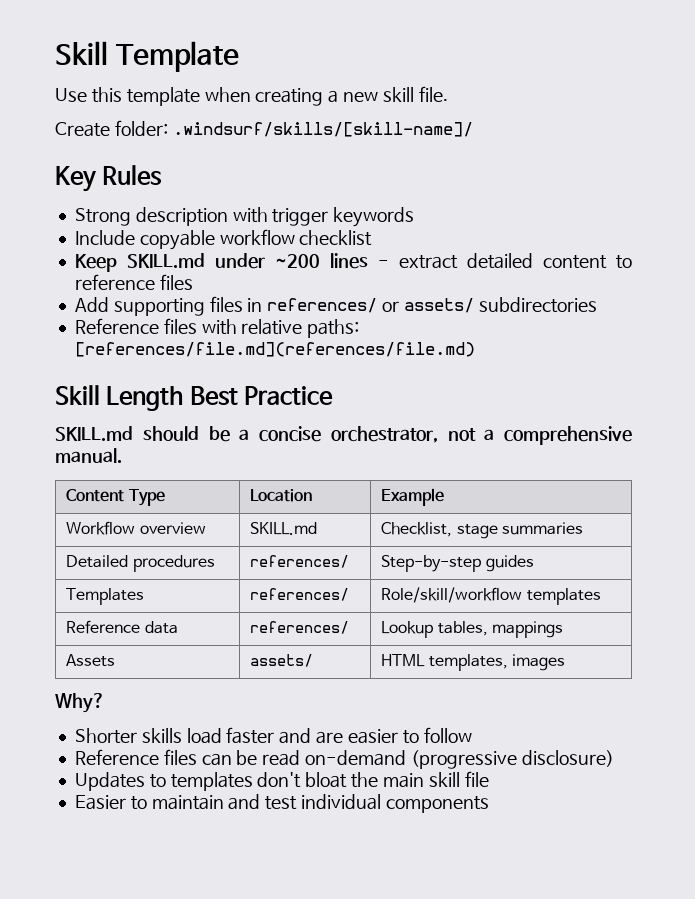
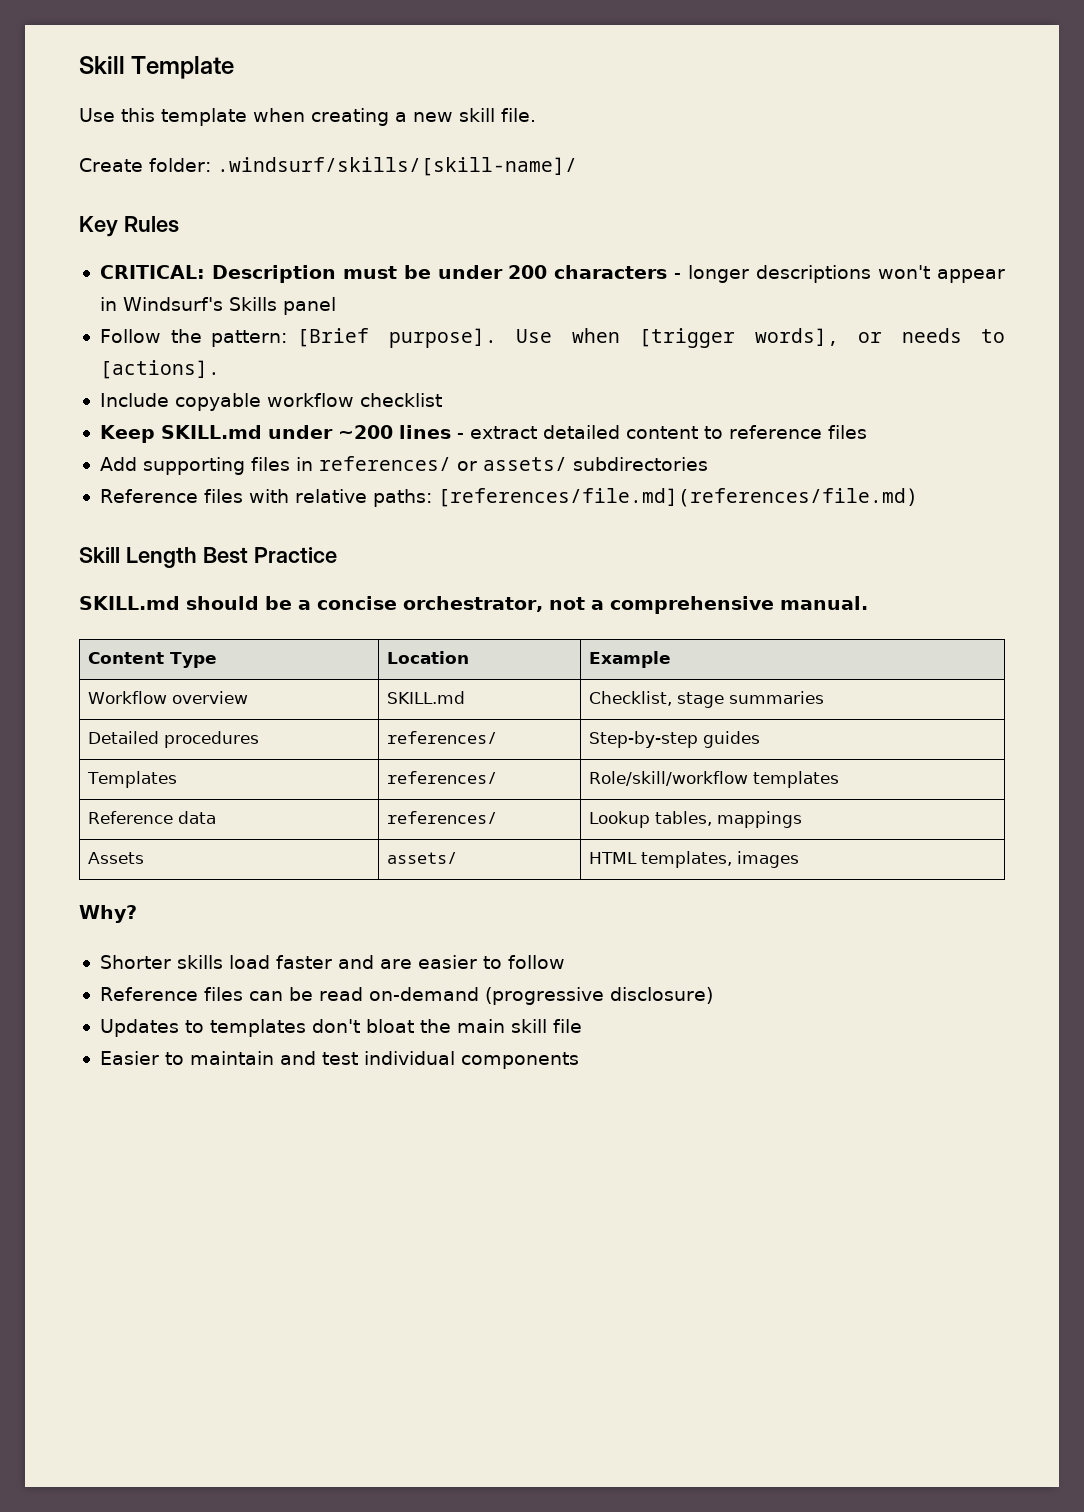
- Strong description with trigger keywords
+ CRITICAL: Description must be under 200 characters - longer descriptions won't appear in Windsurf's Skills panel
+ Follow the pattern: [Brief purpose]. Use when [trigger words], or needs to [actions].

